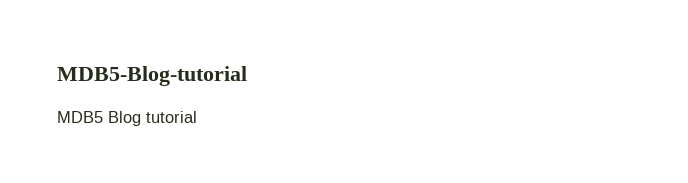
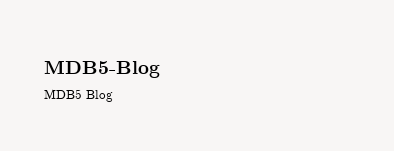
- MDB5-Blog-tutorial
+ MDB5-Blog
- MDB5 Blog tutorial
+ MDB5 Blog

